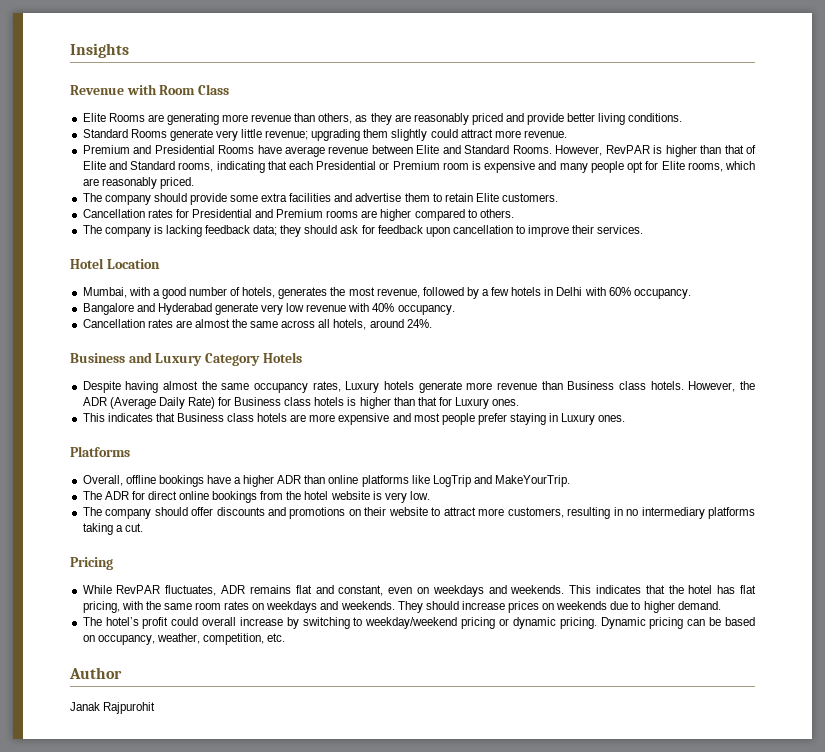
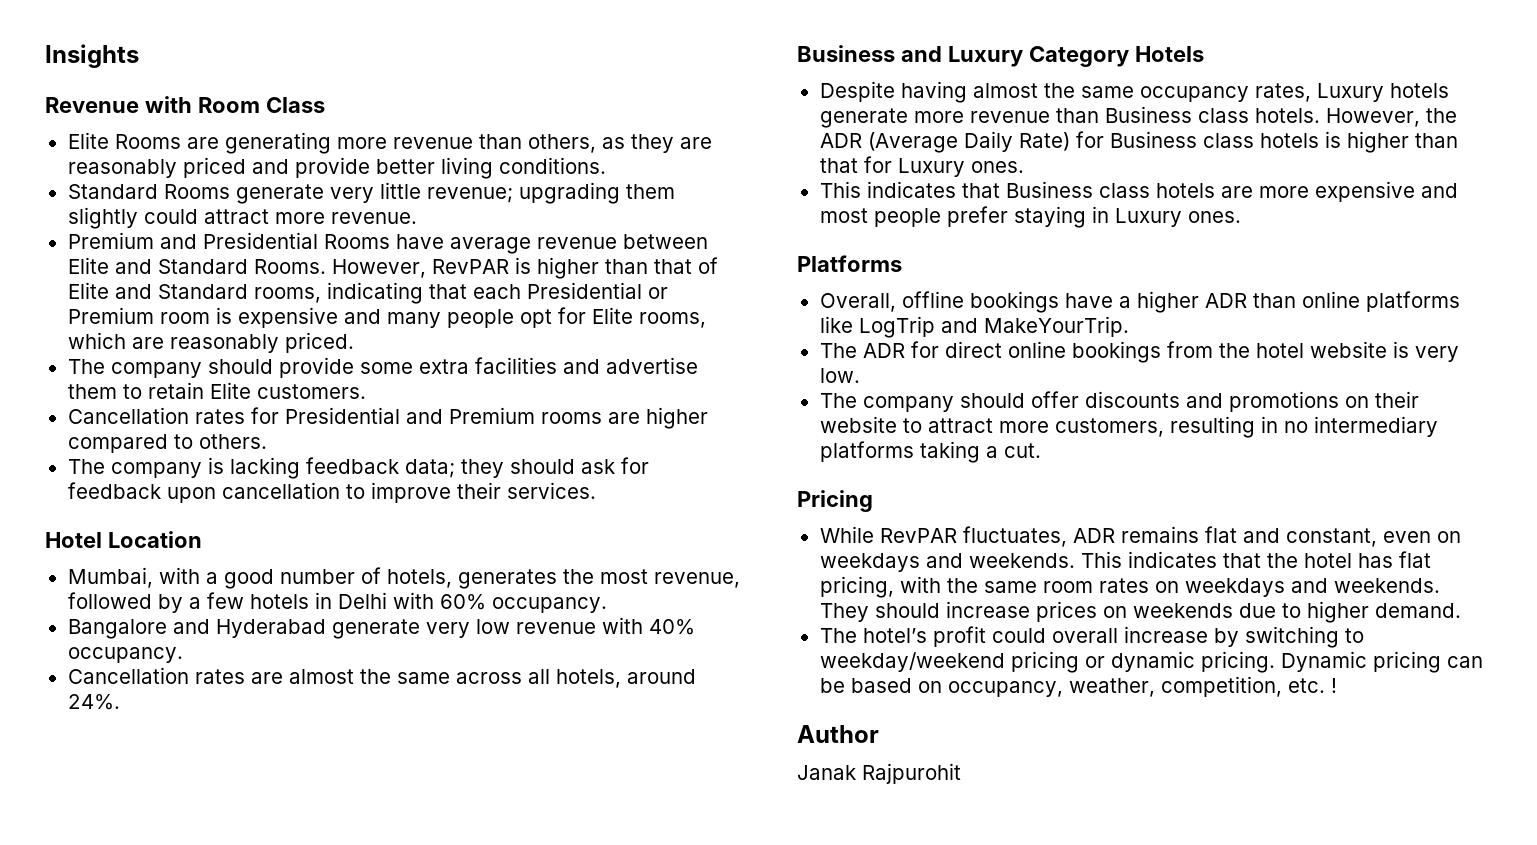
- Dynamic pricing can be based on occupancy, weather, competition, etc.
+ Dynamic pricing can be based on occupancy, weather, competition, etc. !

